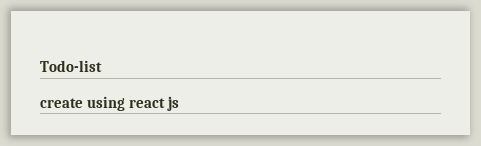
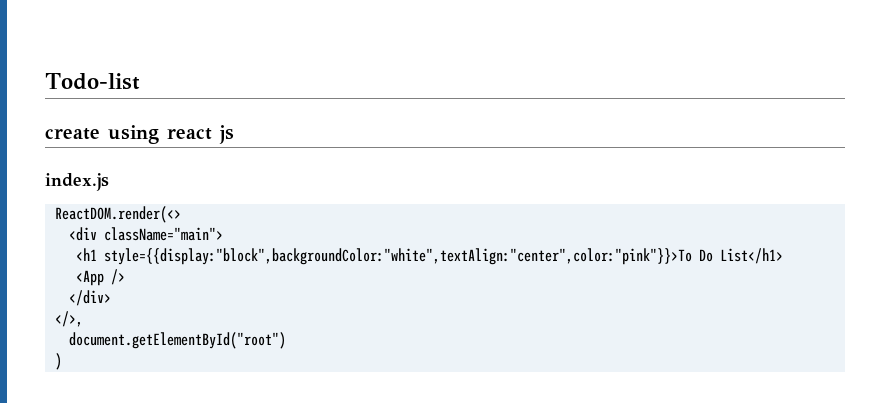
+ index.js
+ ReactDOM.render(<>
+ <div className="main">
+ <h1 style={{display:"block",backgroundColor:"white",textAlign:"center",color:"pink"}}>To Do List</h1>
+ <App />
+ </div>
+ </>,
+ document.getElementById("root")
+ )

